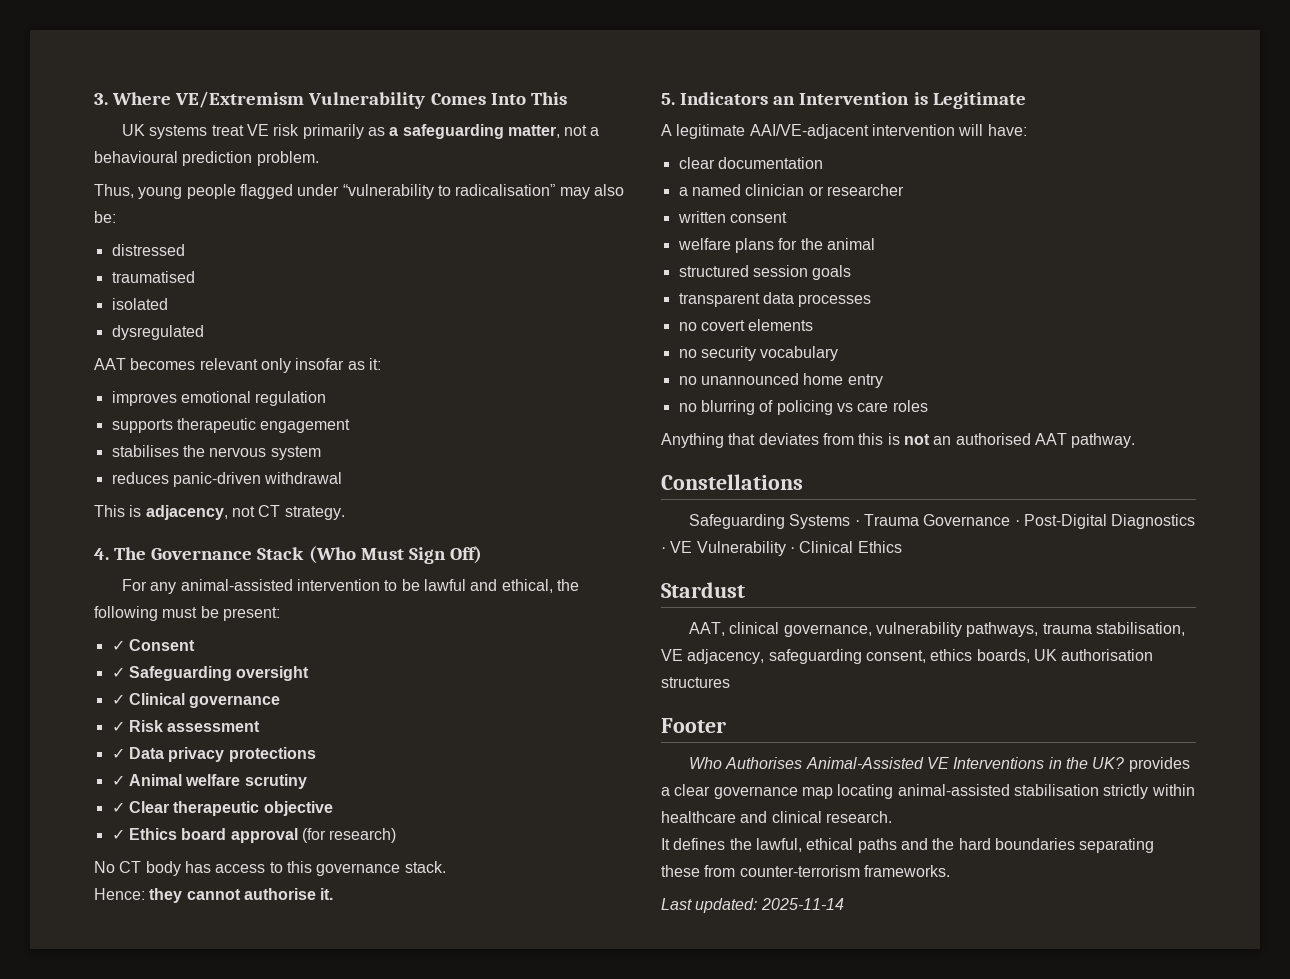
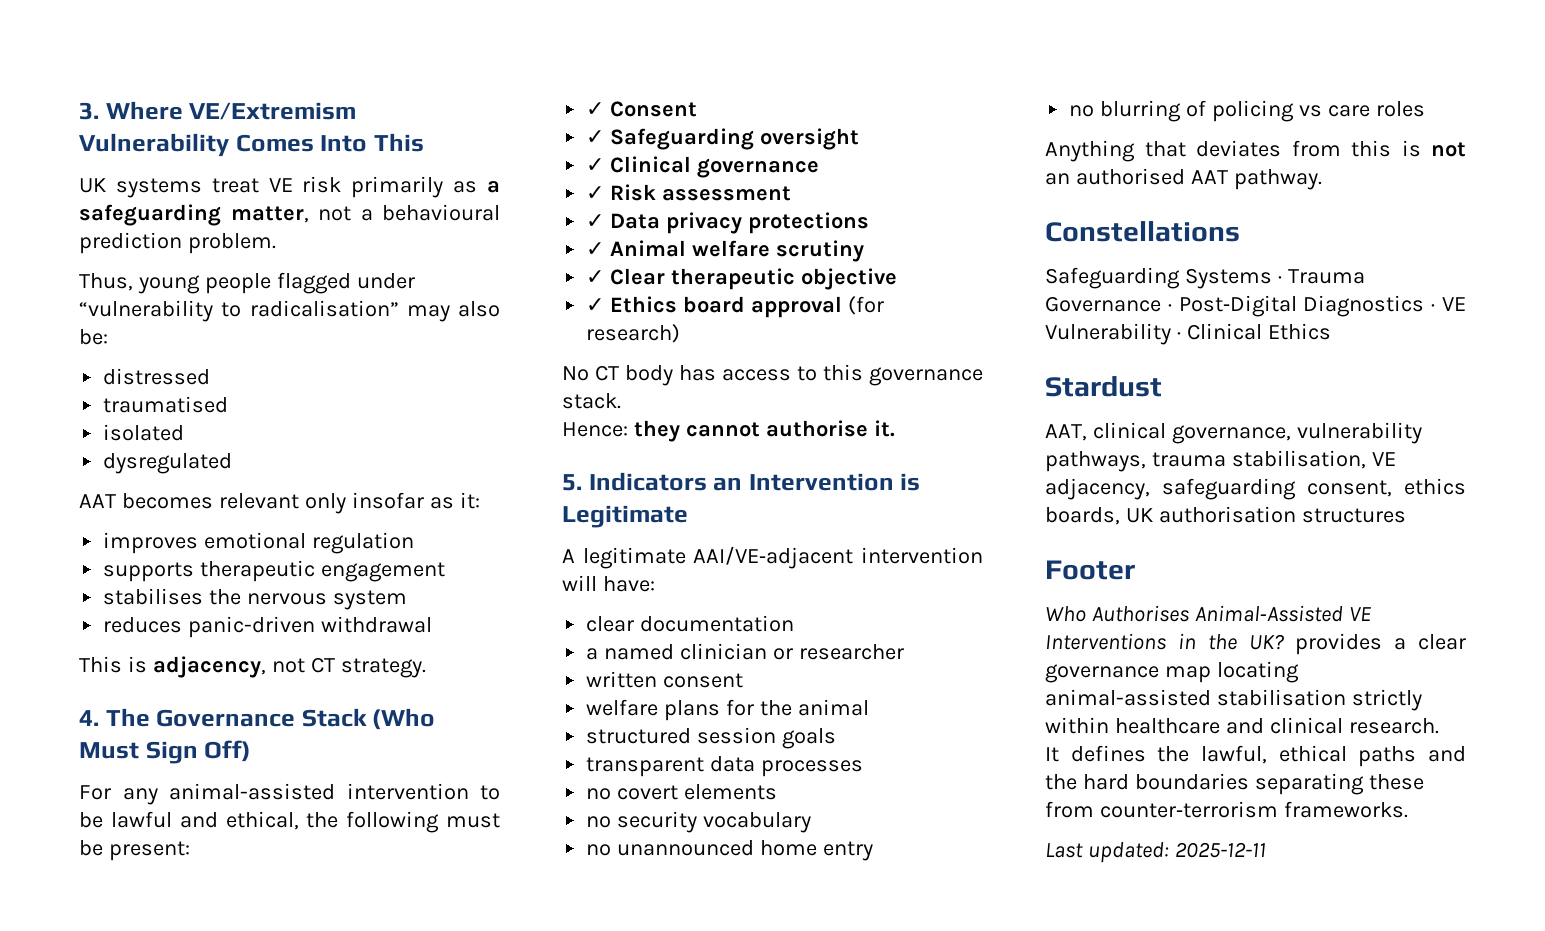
- Last updated: 2025-11-14
+ Last updated: 2025-12-11

